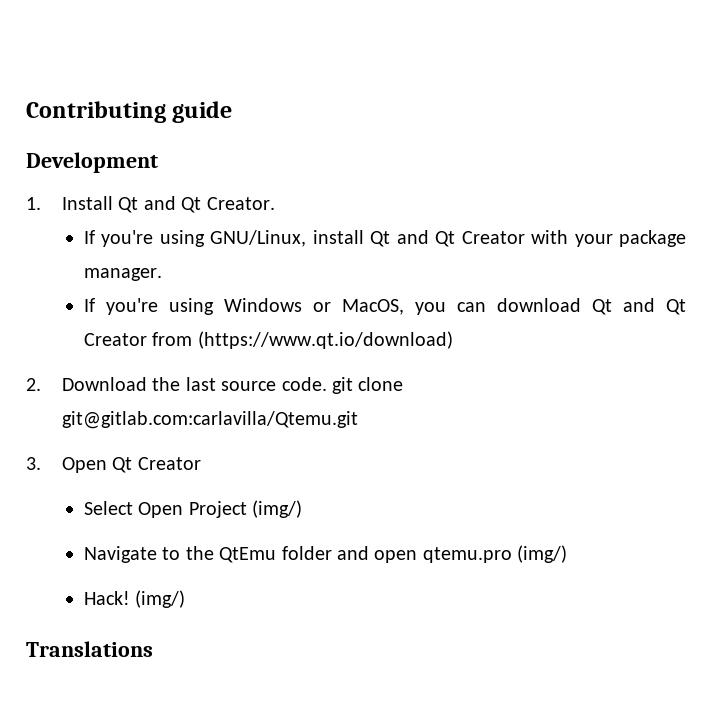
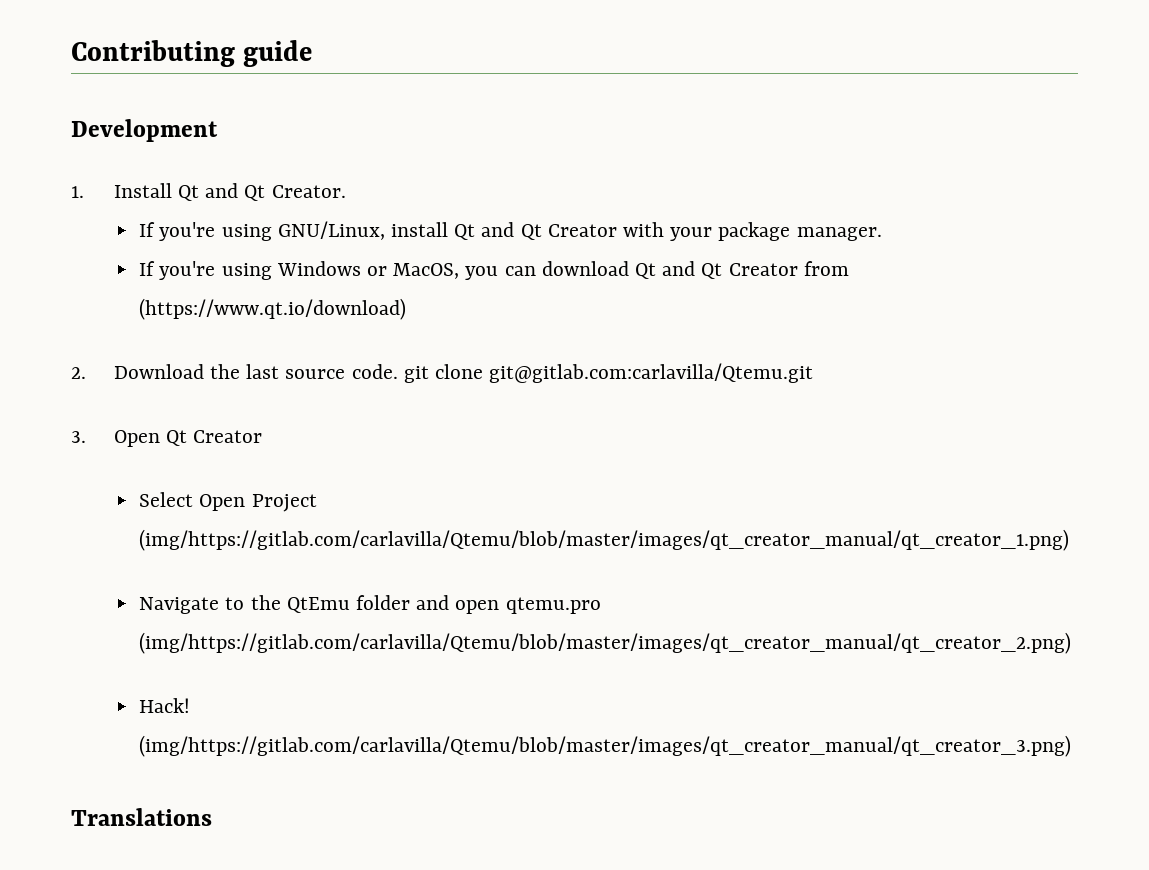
- Select Open Project (img/)
+ Select Open Project (img/https://gitlab.com/carlavilla/Qtemu/blob/master/images/qt_creator_manual/qt_creator_1.png)
- Navigate to the QtEmu folder and open qtemu.pro (img/)
+ Navigate to the QtEmu folder and open qtemu.pro (img/https://gitlab.com/carlavilla/Qtemu/blob/master/images/qt_creator_manual/qt_creator_2.png)
- Hack! (img/)
+ Hack! (img/https://gitlab.com/carlavilla/Qtemu/blob/master/images/qt_creator_manual/qt_creator_3.png)

